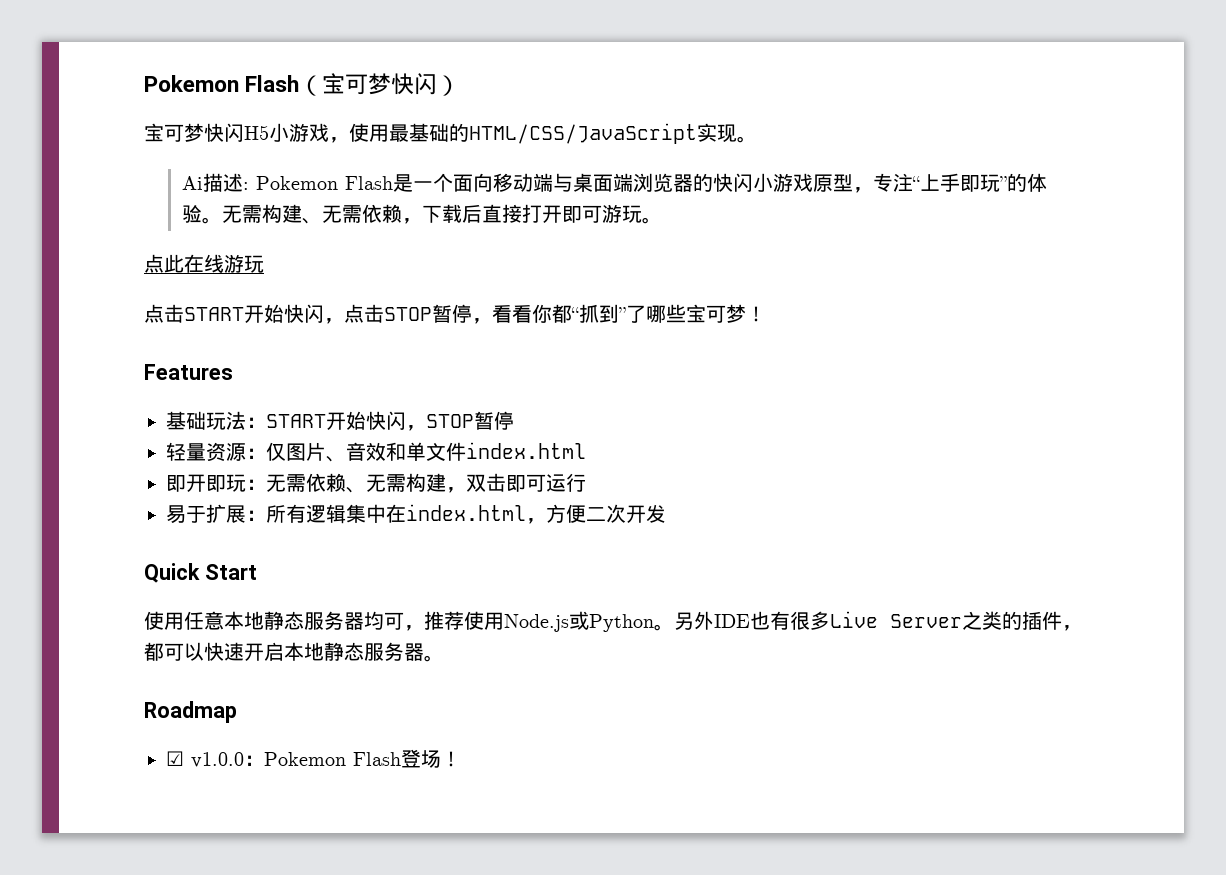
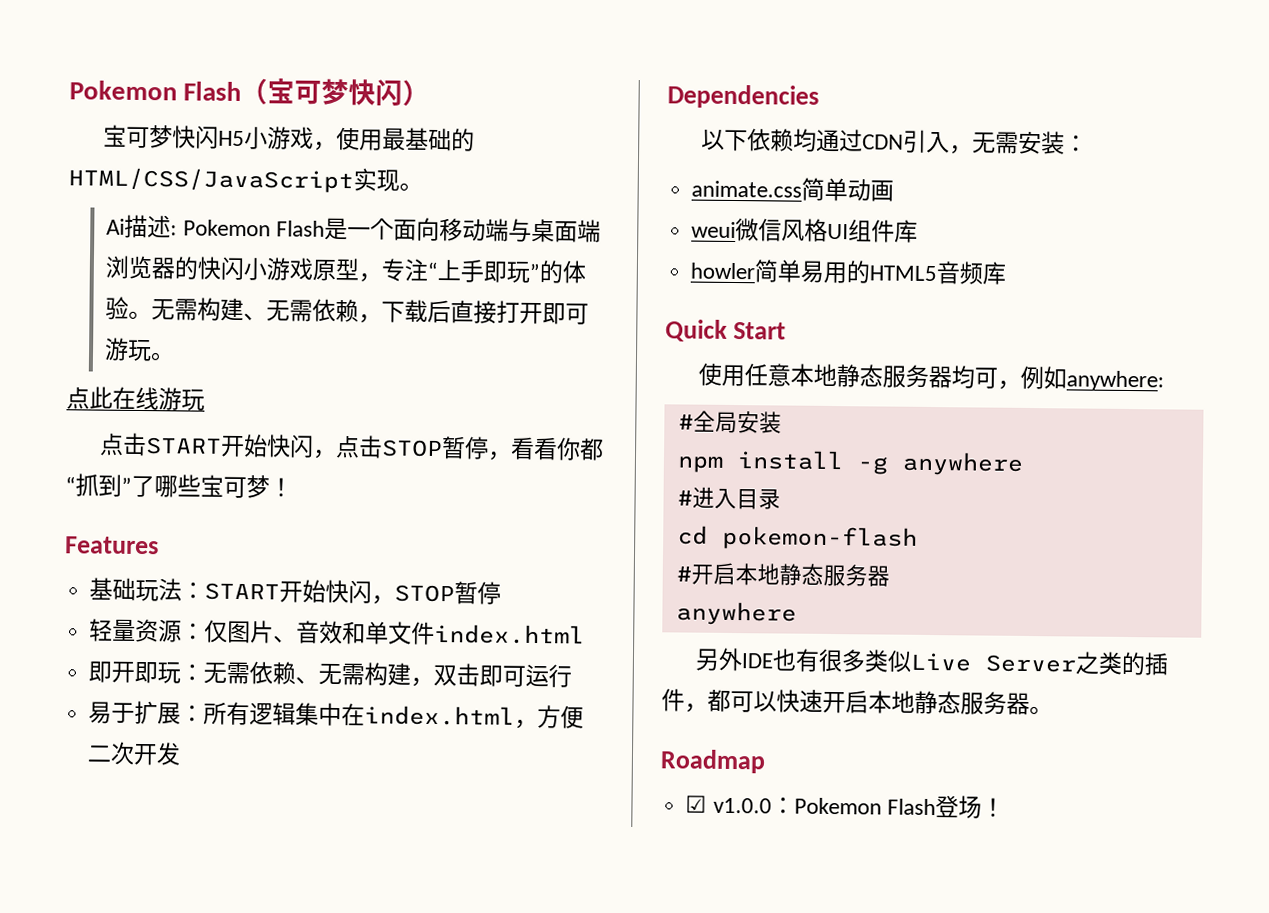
+ Dependencies
+ 以下依赖均通过CDN引入，无需安装：
+ animate.css简单动画
+ weui微信风格UI组件库
+ howler简单易用的HTML5音频库
- 使用任意本地静态服务器均可，推荐使用Node.js或Python。另外IDE也有很多Live Server之类的插件，都可以快速开启本地静态服务器。
+ 使用任意本地静态服务器均可，例如anywhere:
+ #全局安装
+ npm install -g anywhere
+ #进入目录
+ cd pokemon-flash
+ #开启本地静态服务器
+ anywhere
+ 另外IDE也有很多类似Live Server之类的插件，都可以快速开启本地静态服务器。

